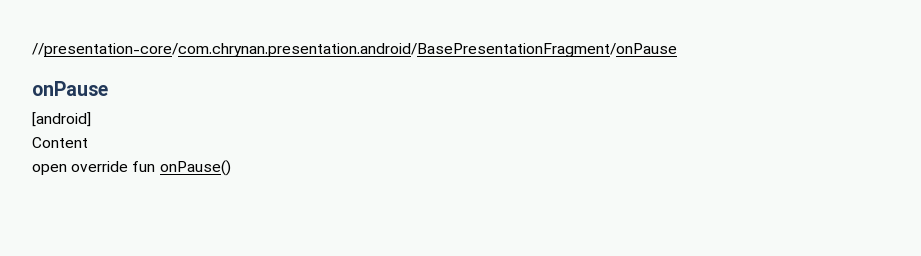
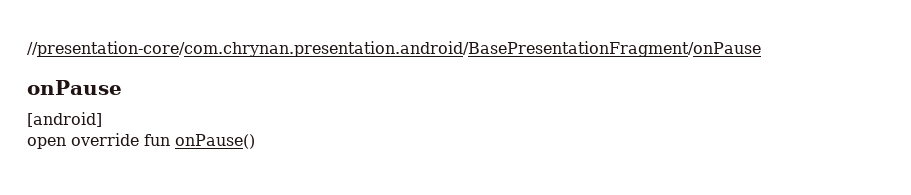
- Content

